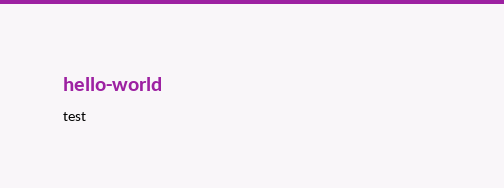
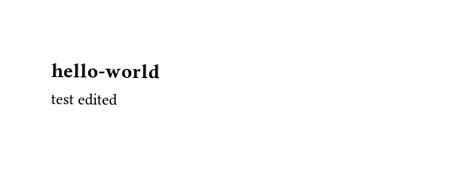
- test
+ test edited

